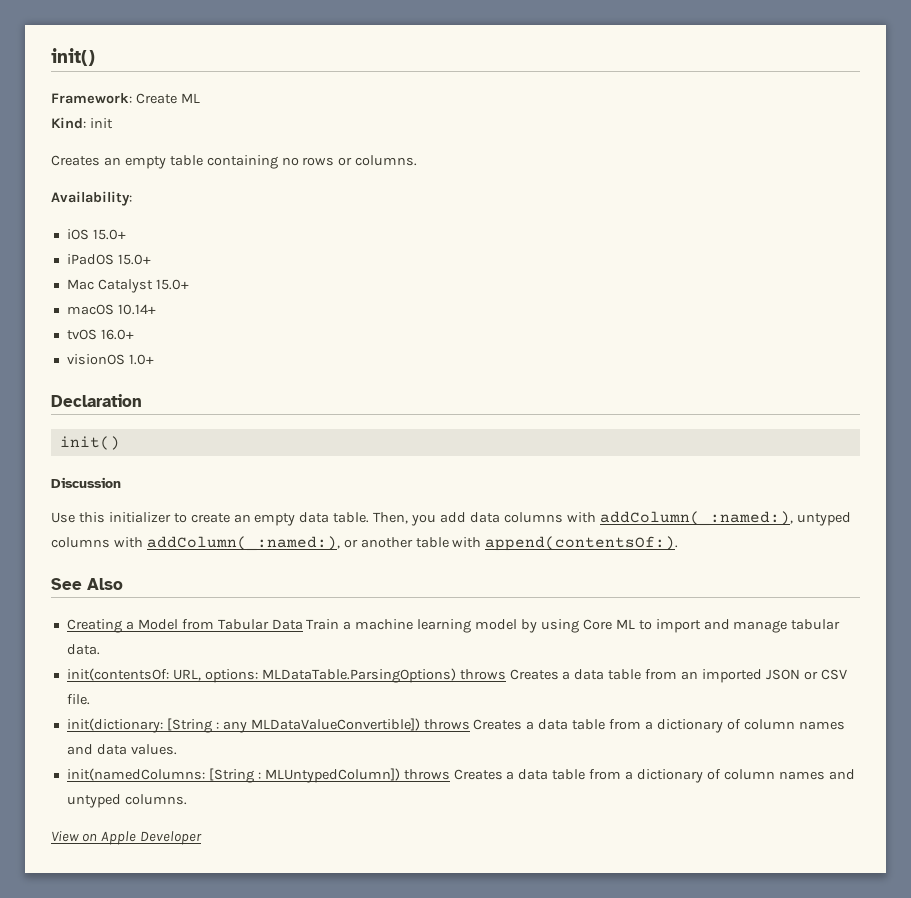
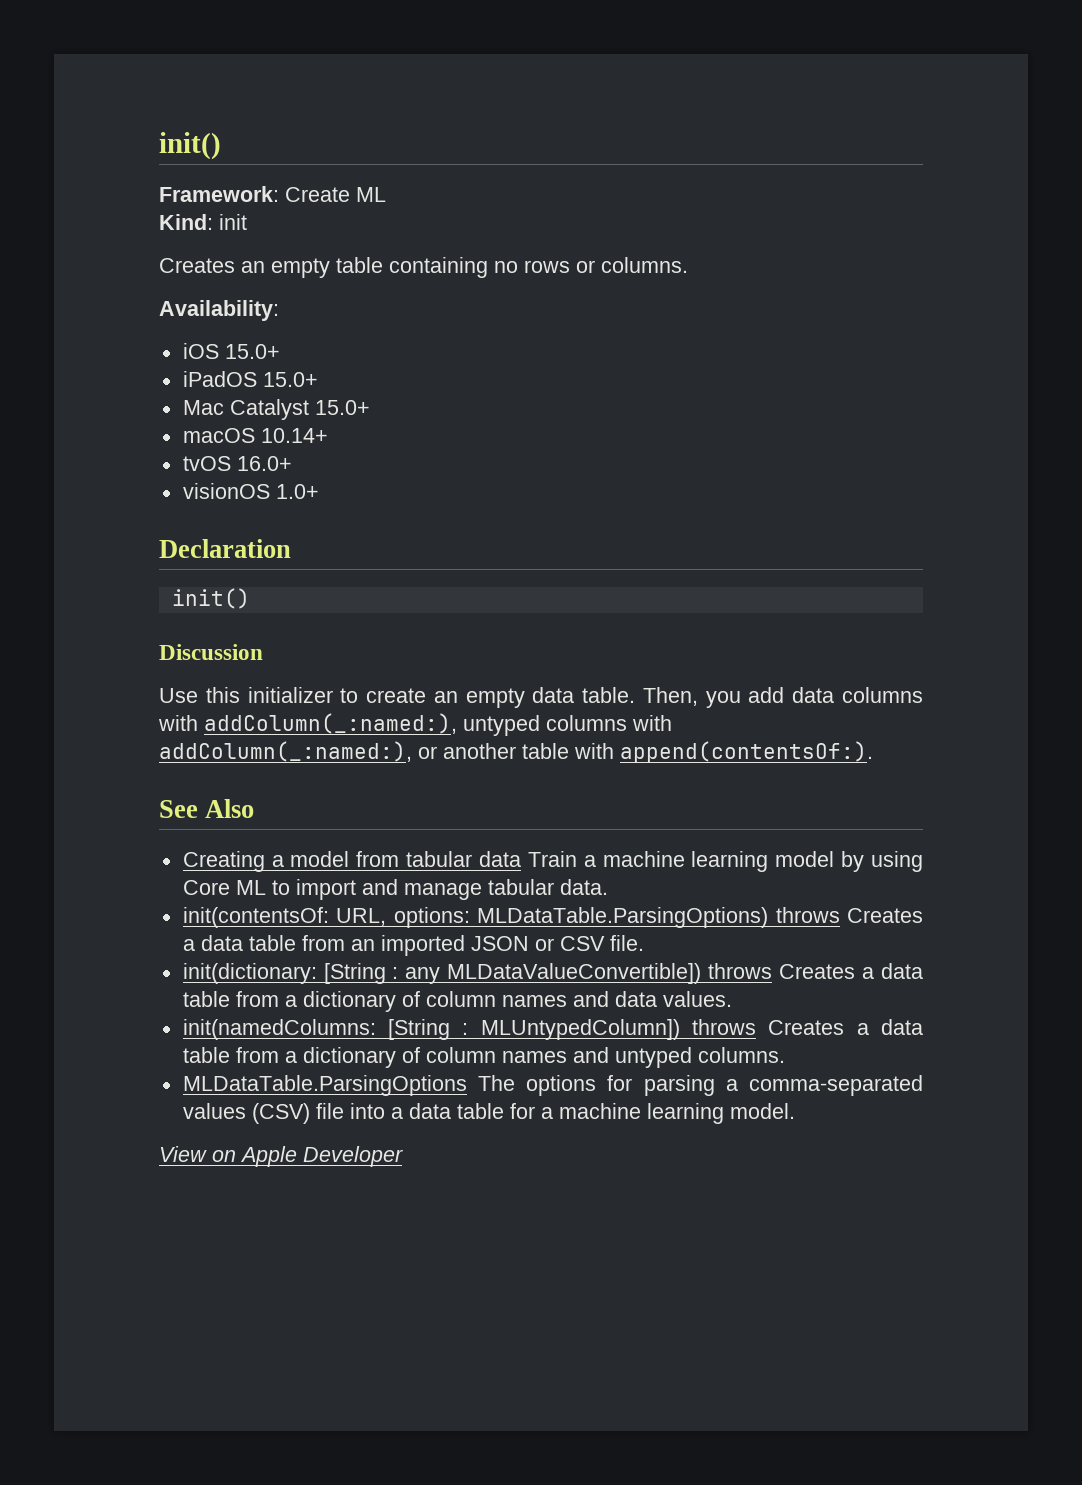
- Creating a Model from Tabular Data Train a machine learning model by using Core ML to import and manage tabular data.
+ Creating a model from tabular data Train a machine learning model by using Core ML to import and manage tabular data.
+ MLDataTable.ParsingOptions The options for parsing a comma-separated values (CSV) file into a data table for a machine learning model.

